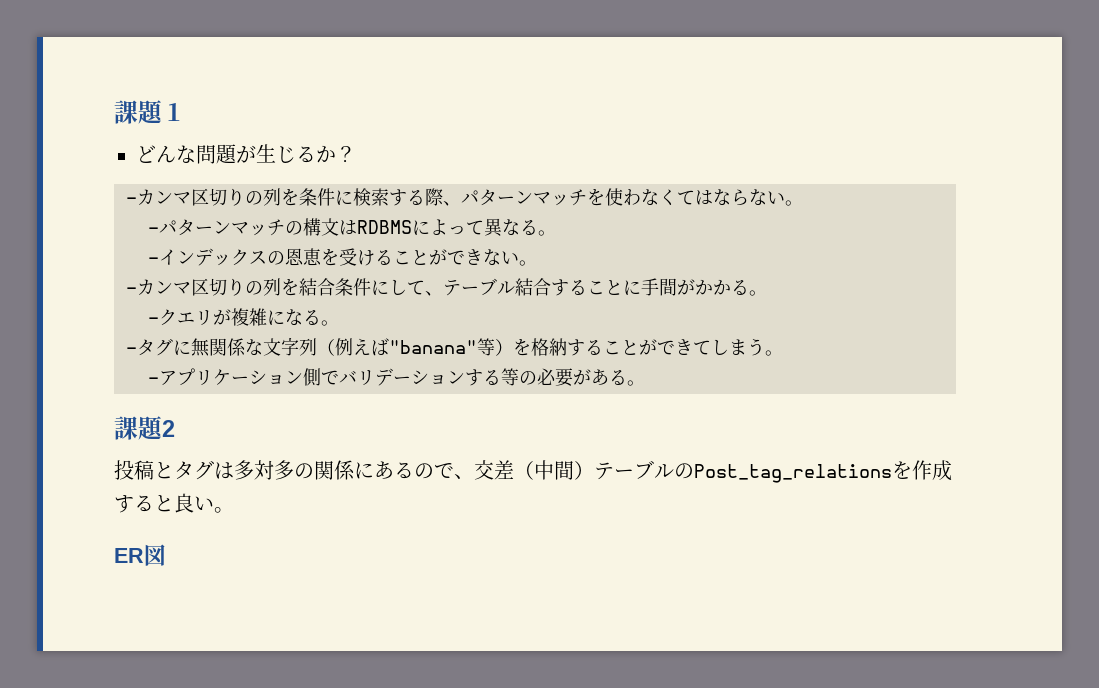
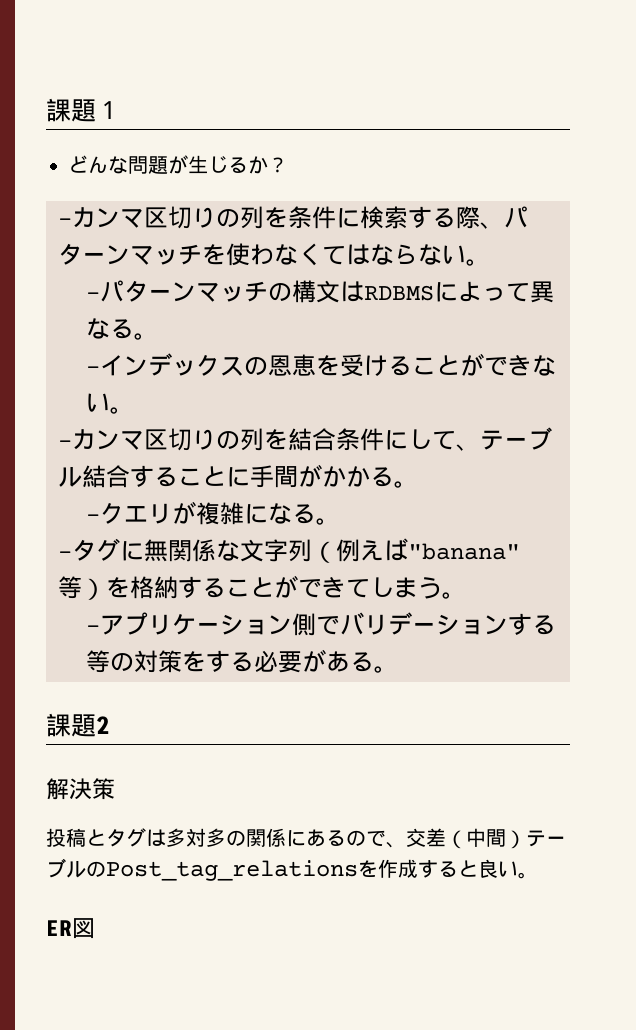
- -アプリケーション側でバリデーションする等の必要がある。
+ -アプリケーション側でバリデーションする等の対策をする必要がある。
+ 解決策

